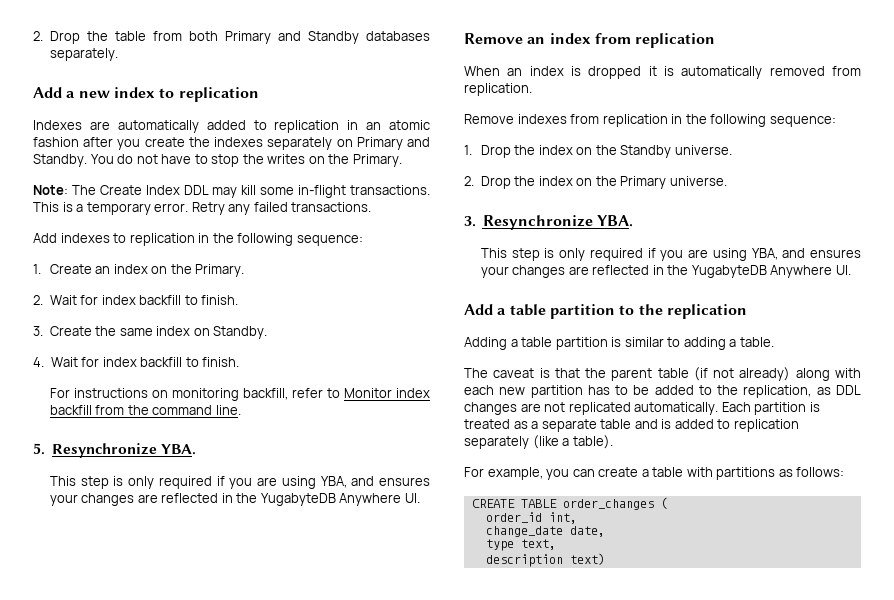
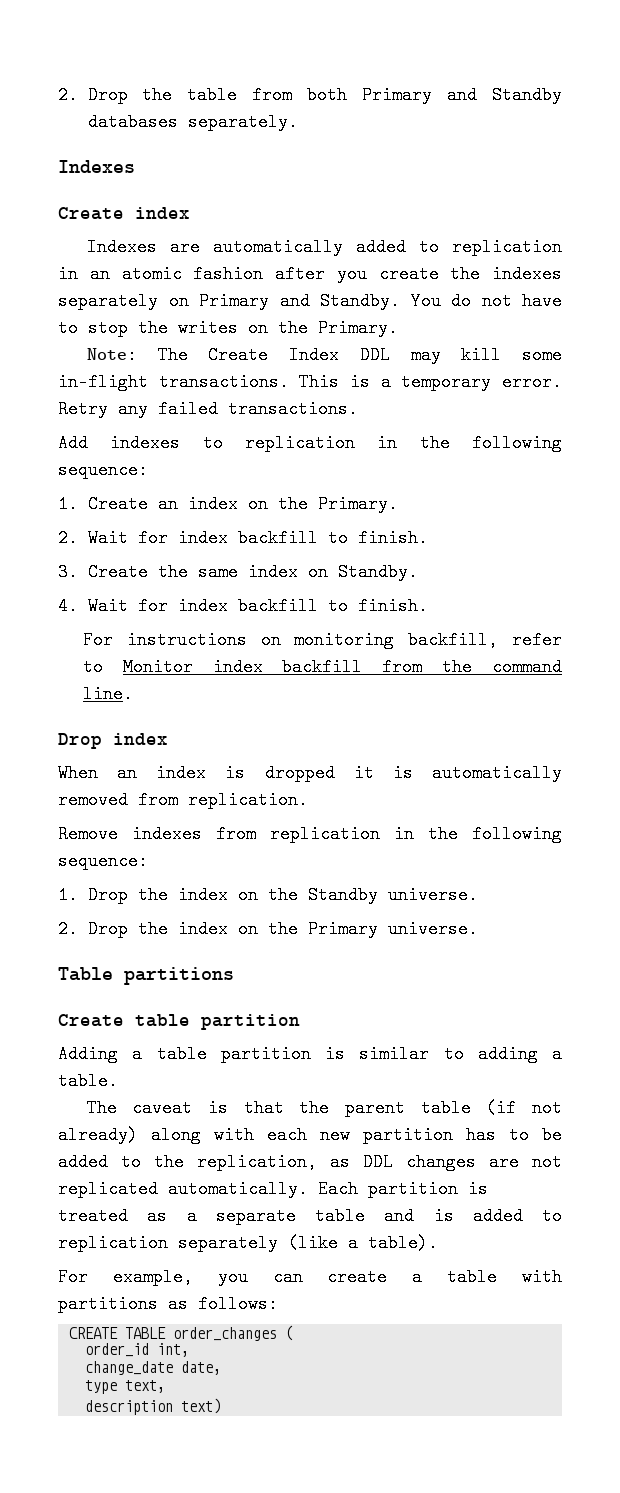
  2. Drop the table from both Primary and Standby databases separately.
- Add a new index to replication
+ Indexes
+ Create index
- 5. Resynchronize YBA.
- This step is only required if you are using YBA, and ensures your changes are reflected in the YugabyteDB Anywhere UI.
- Remove an index from replication
+ Drop index
- 3. Resynchronize YBA.
- This step is only required if you are using YBA, and ensures your changes are reflected in the YugabyteDB Anywhere UI.
- Add a table partition to the replication
+ Table partitions
+ Create table partition

